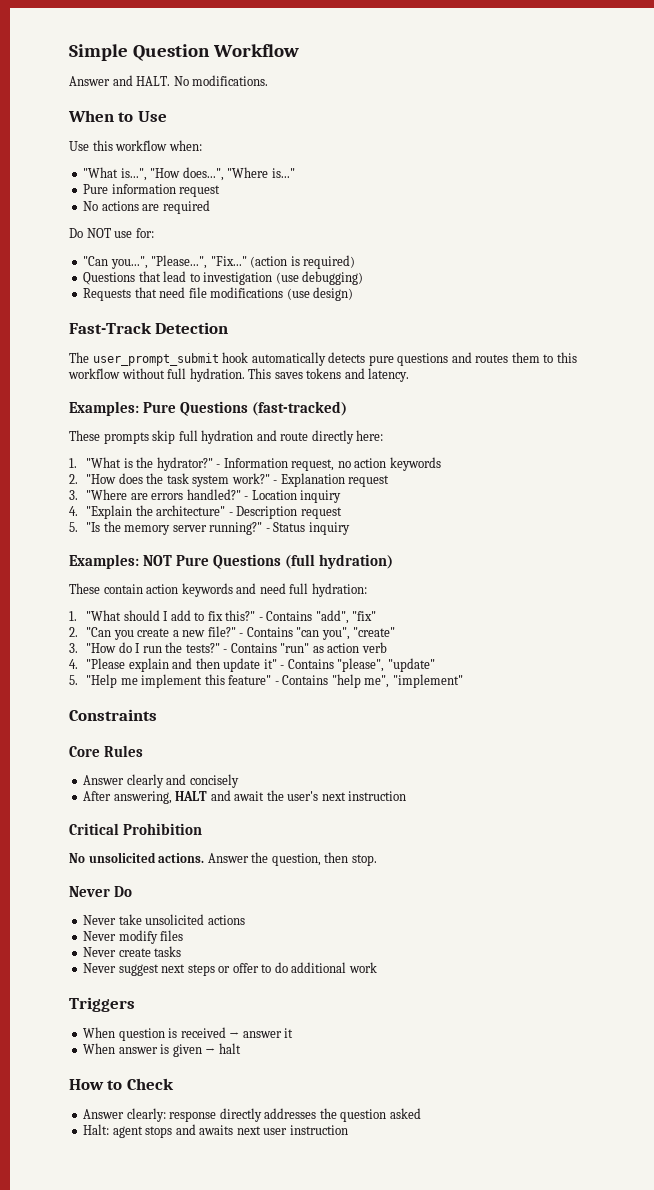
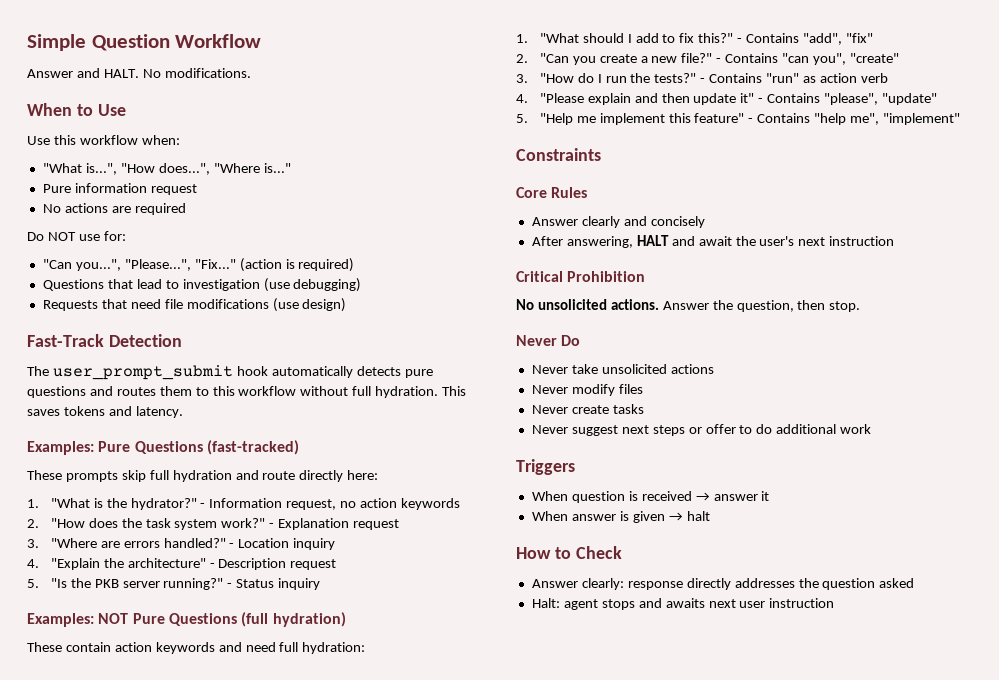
- 5. "Is the memory server running?"
+ 5. "Is the PKB server running?"

